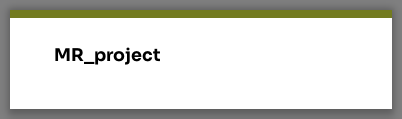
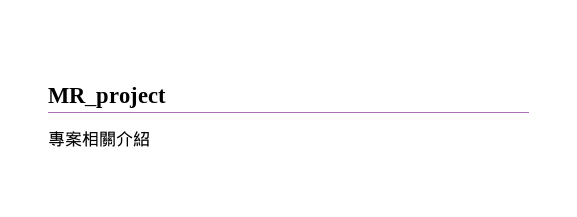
+ 專案相關介紹

